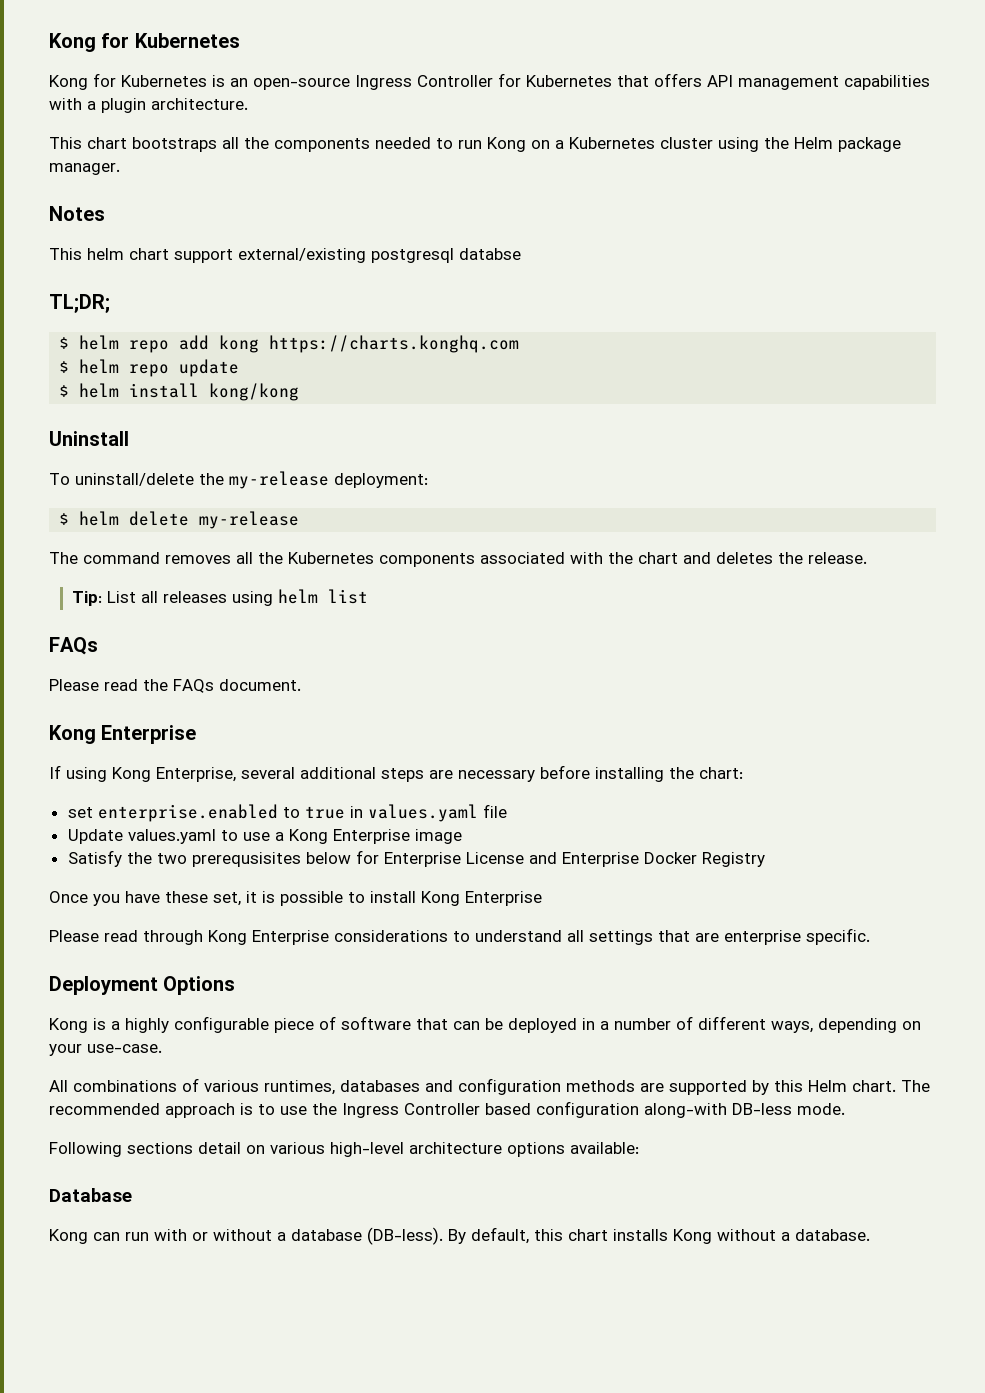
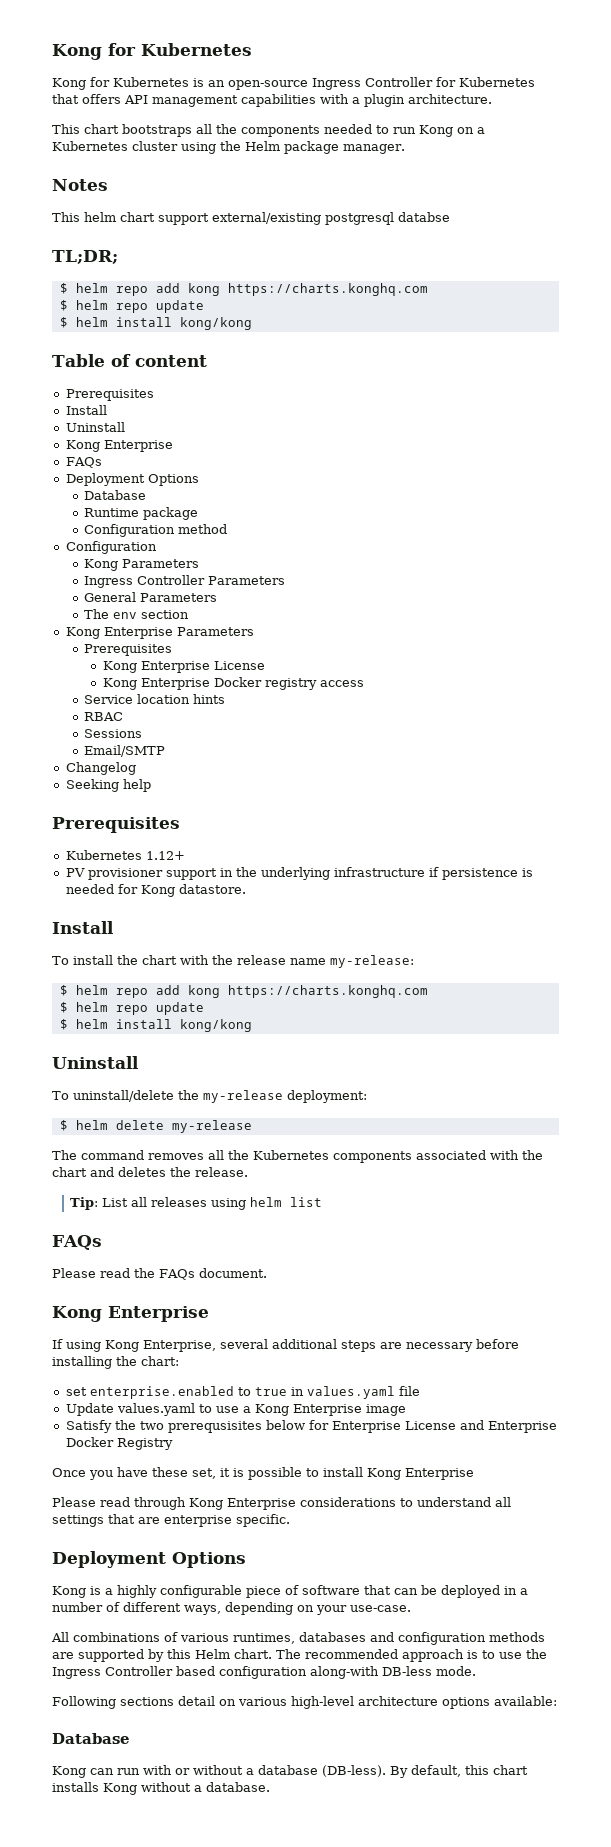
+ Table of content
+ Prerequisites
+ Install
+ Uninstall
+ Kong Enterprise
+ FAQs
+ Deployment Options
+ Database
+ Runtime package
+ Configuration method
+ Configuration
+ Kong Parameters
+ Ingress Controller Parameters
+ General Parameters
+ The env section
+ Kong Enterprise Parameters
+ Prerequisites
+ Kong Enterprise License
+ Kong Enterprise Docker registry access
+ Service location hints
+ RBAC
+ Sessions
+ Email/SMTP
+ Changelog
+ Seeking help
+ Prerequisites
+ Kubernetes 1.12+
+ PV provisioner support in the underlying infrastructure if persistence is needed for Kong datastore.
+ Install
+ To install the chart with the release name my-release:
+ $ helm repo add kong https://charts.konghq.com
+ $ helm repo update
+ $ helm install kong/kong

